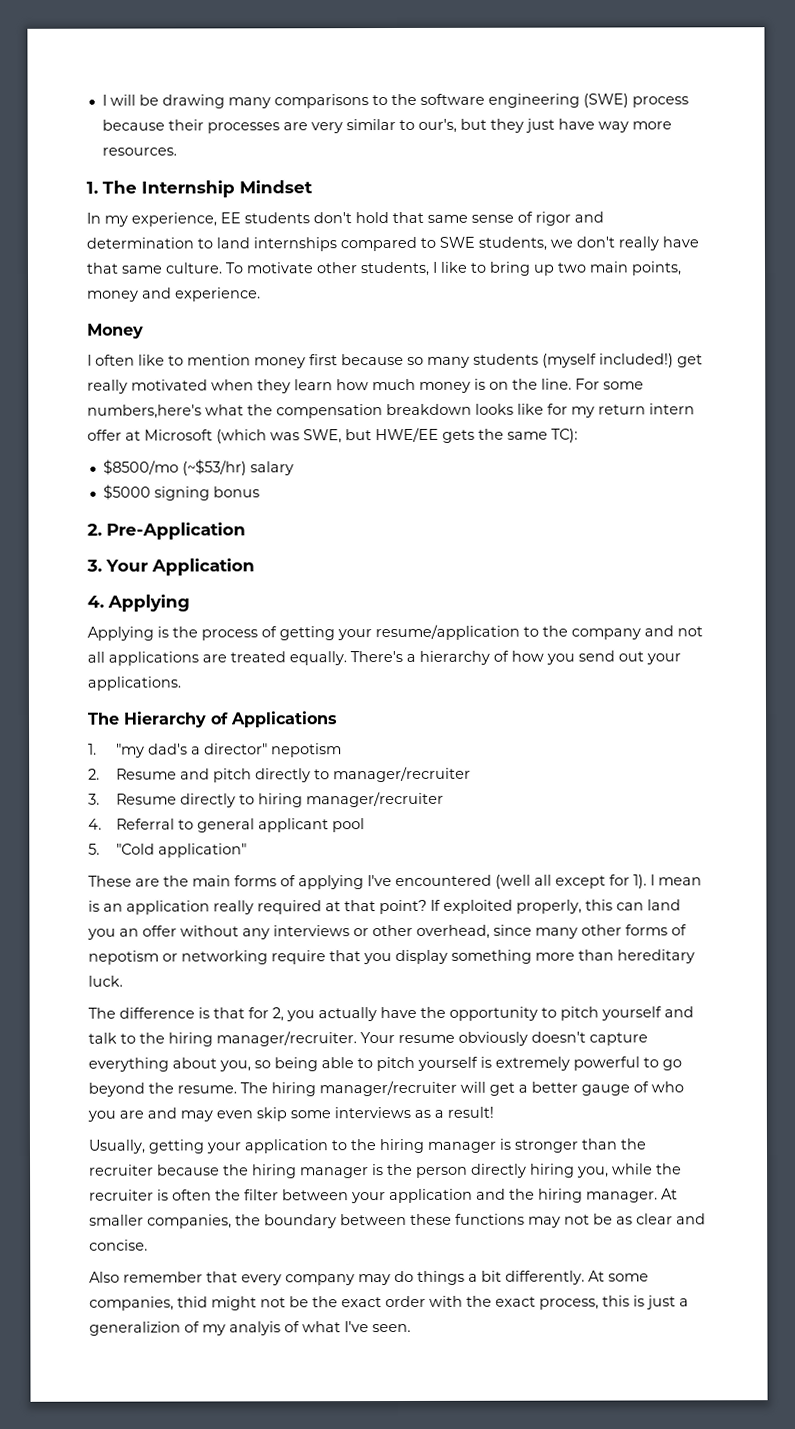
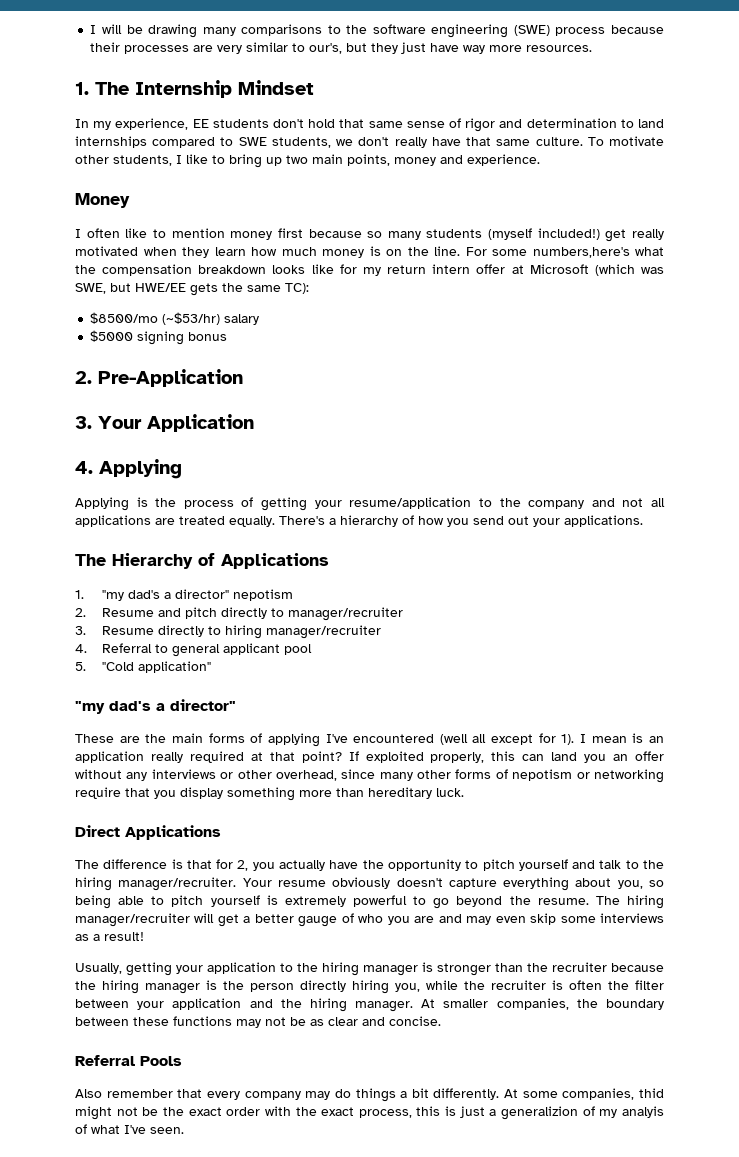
  5. "Cold application"
+ "my dad's a director"
+ Direct Applications
+ Referral Pools

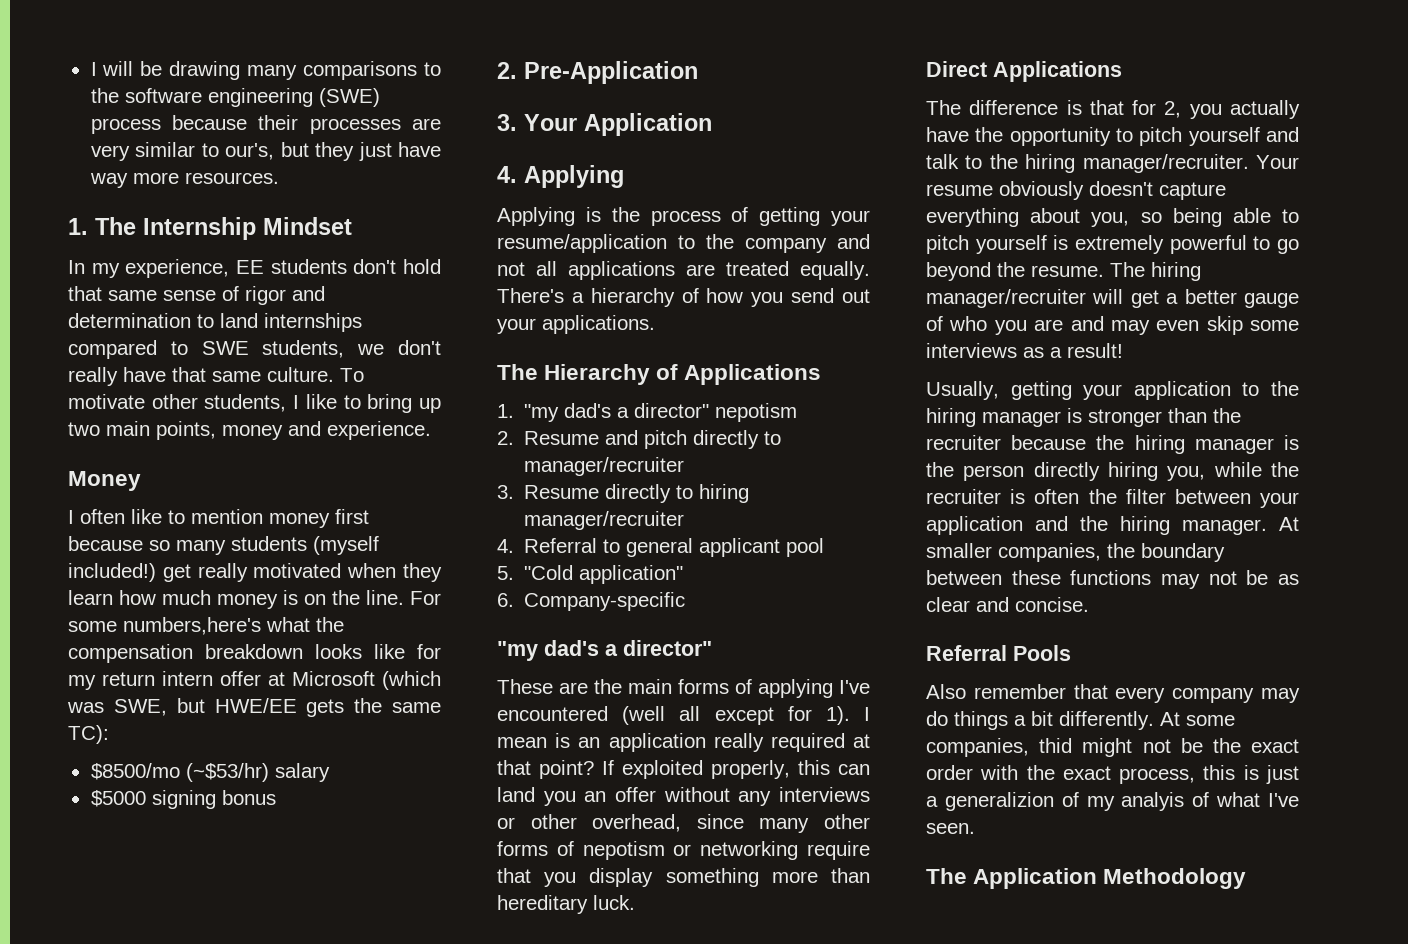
+ 6. Company-specific
+ The Application Methodology

